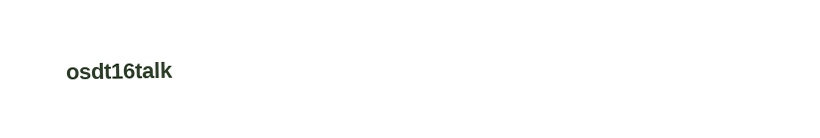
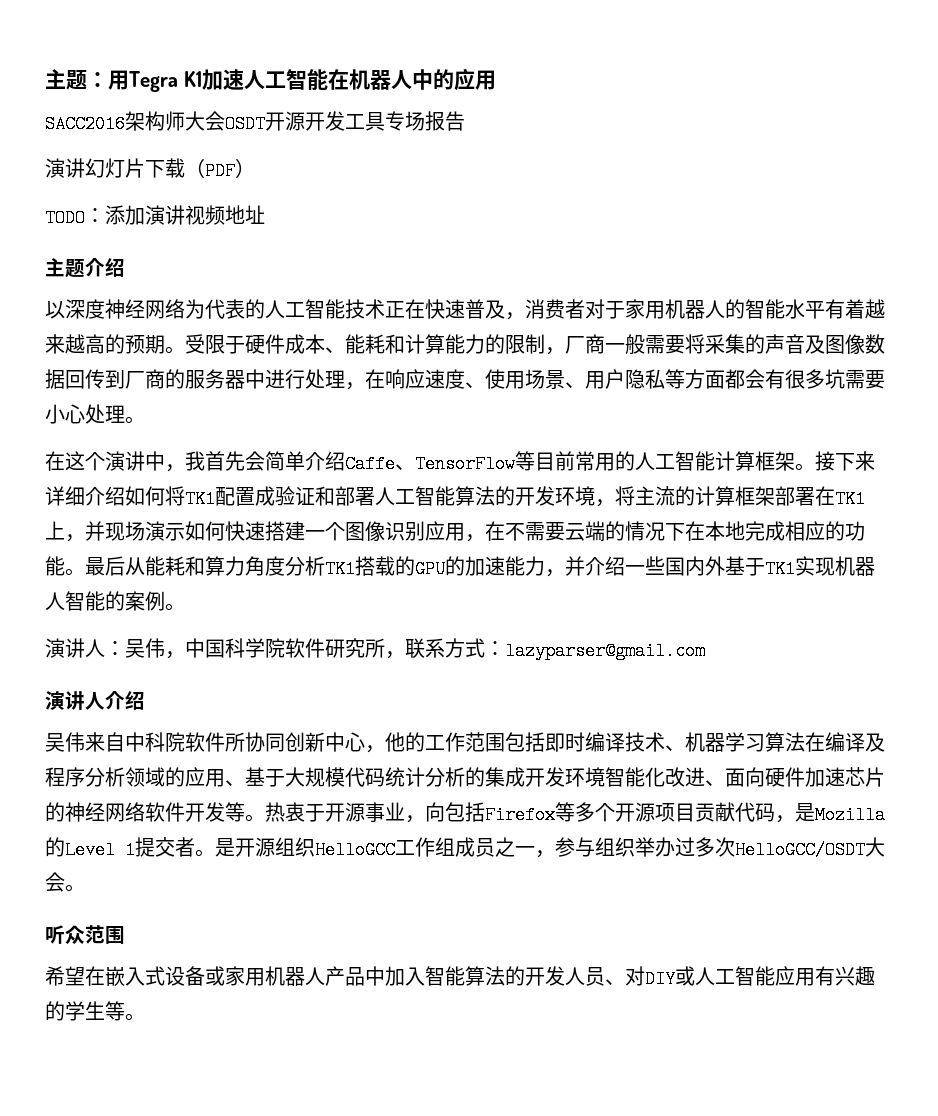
- osdt16talk
+ 主题：用Tegra K1加速人工智能在机器人中的应用
+ SACC2016架构师大会OSDT开源开发工具专场报告
+ 演讲幻灯片下载（PDF）
+ TODO：添加演讲视频地址
+ 主题介绍
+ 以深度神经网络为代表的人工智能技术正在快速普及，消费者对于家用机器人的智能水平有着越来越高的预期。受限于硬件成本、能耗和计算能力的限制，厂商一般需要将采集的声音及图像数据回传到厂商的服务器中进行处理，在响应速度、使用场景、用户隐私等方面都会有很多坑需要小心处理。
+ 在这个演讲中，我首先会简单介绍Caffe、TensorFlow等目前常用的人工智能计算框架。接下来详细介绍如何将TK1配置成验证和部署人工智能算法的开发环境，将主流的计算框架部署在TK1上，并现场演示如何快速搭建一个图像识别应用，在不需要云端的情况下在本地完成相应的功能。最后从能耗和算力角度分析TK1搭载的GPU的加速能力，并介绍一些国内外基于TK1实现机器人智能的案例。
+ 演讲人：吴伟，中国科学院软件研究所，联系方式：lazyparser@gmail.com
+ 演讲人介绍
+ 吴伟来自中科院软件所协同创新中心，他的工作范围包括即时编译技术、机器学习算法在编译及程序分析领域的应用、基于大规模代码统计分析的集成开发环境智能化改进、面向硬件加速芯片的神经网络软件开发等。热衷于开源事业，向包括Firefox等多个开源项目贡献代码，是Mozilla的Level 1提交者。是开源组织HelloGCC工作组成员之一，参与组织举办过多次HelloGCC/OSDT大会。
+ 听众范围
+ 希望在嵌入式设备或家用机器人产品中加入智能算法的开发人员、对DIY或人工智能应用有兴趣的学生等。

